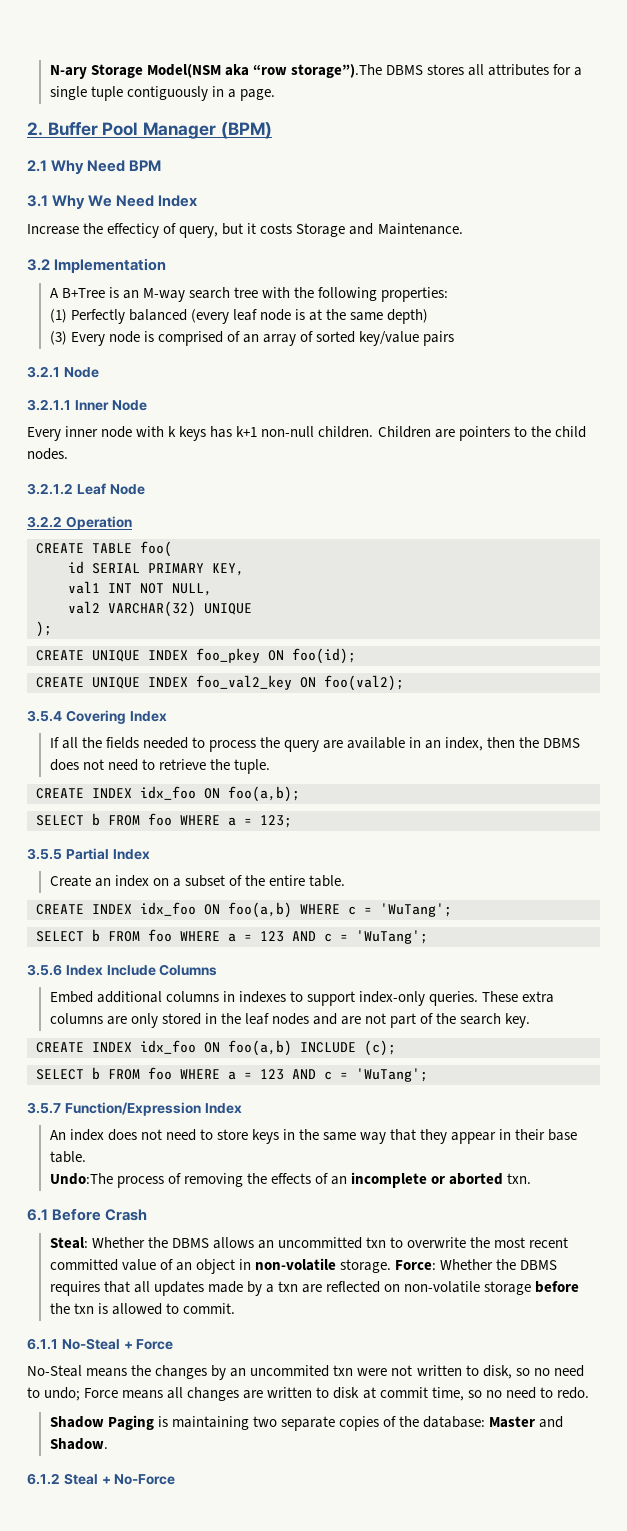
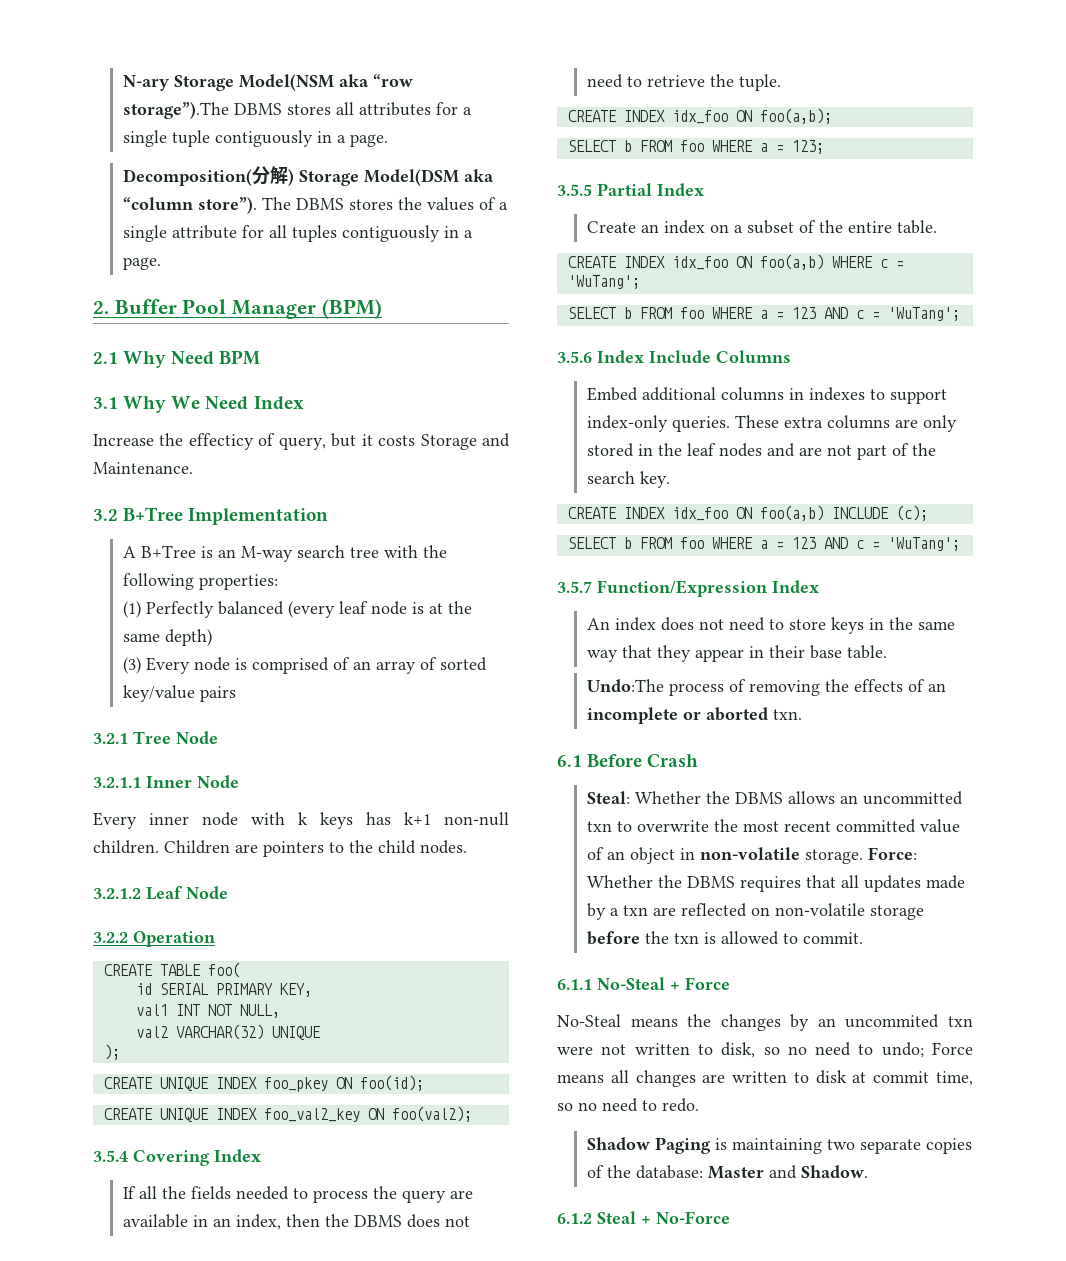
+ Decomposition(分解) Storage Model(DSM aka “column store”). The DBMS stores the values of a single attribute for all tuples contiguously in a page.
- 3.2 Implementation
+ 3.2 B+Tree Implementation
- 3.2.1 Node
+ 3.2.1 Tree Node

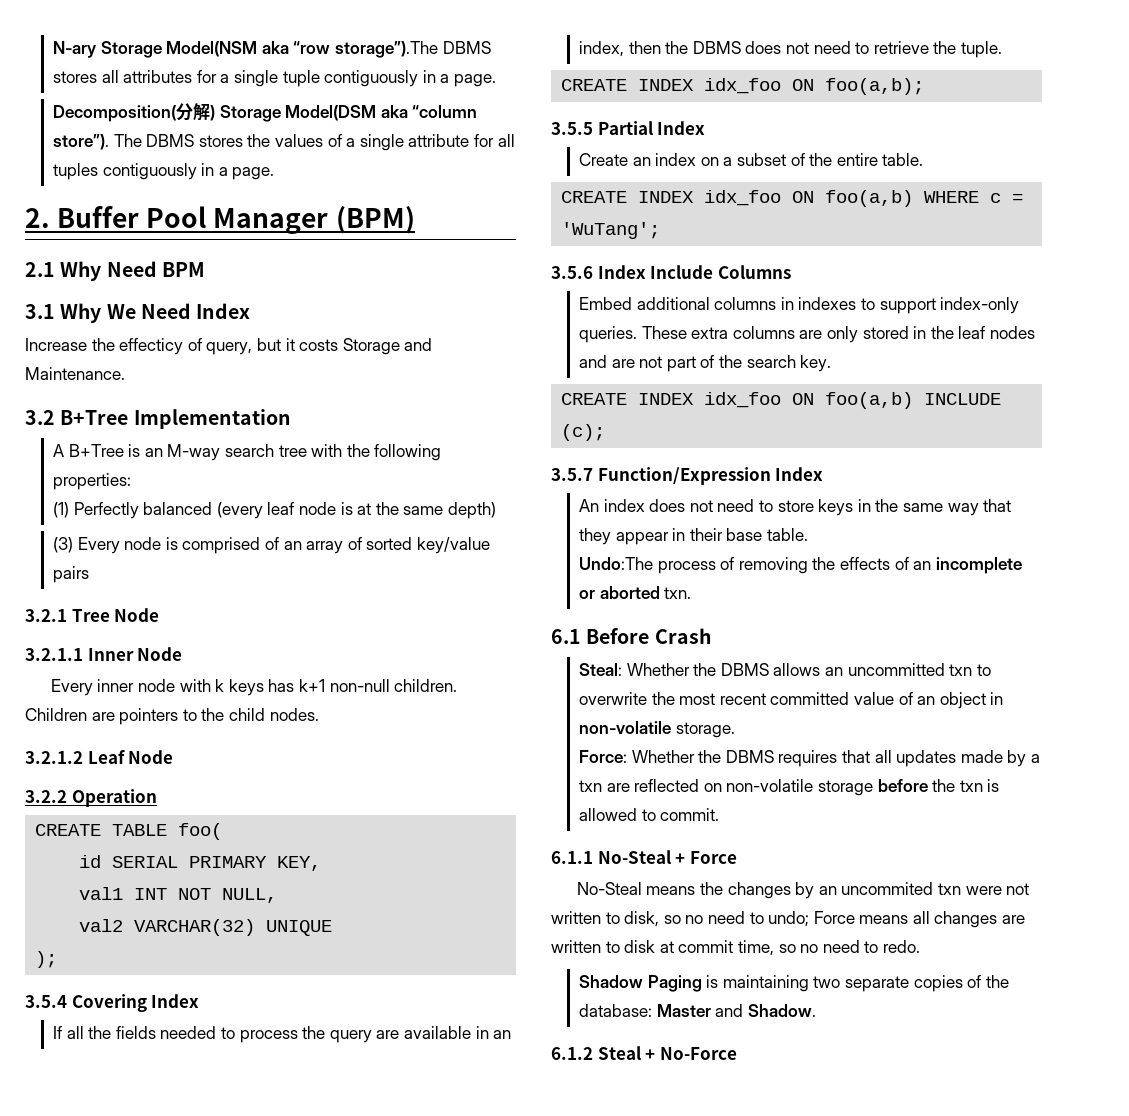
- CREATE UNIQUE INDEX foo_pkey ON foo(id);
- CREATE UNIQUE INDEX foo_val2_key ON foo(val2);
- SELECT b FROM foo WHERE a = 123;
  CREATE INDEX idx_foo ON foo(a,b) WHERE c = 'WuTang';
- SELECT b FROM foo WHERE a = 123 AND c = 'WuTang';
  CREATE INDEX idx_foo ON foo(a,b) INCLUDE (c);
- SELECT b FROM foo WHERE a = 123 AND c = 'WuTang';
- Steal: Whether the DBMS allows an uncommitted txn to overwrite the most recent committed value of an object in non-volatile storage. Force: Whether the DBMS requires that all updates made by a txn are reflected on non-volatile storage before the txn is allowed to commit.
+ Steal: Whether the DBMS allows an uncommitted txn to overwrite the most recent committed value of an object in non-volatile storage.
+ Force: Whether the DBMS requires that all updates made by a txn are reflected on non-volatile storage before the txn is allowed to commit.

